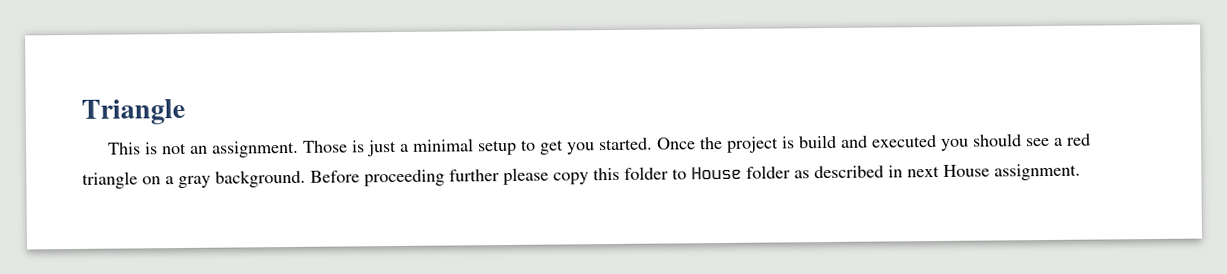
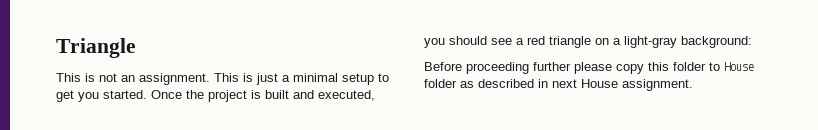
- Those is just a minimal setup to get you started.
+ This is just a minimal setup to get you started.
- Once the project is build and executed you should see a red triangle on a gray background. Before proceeding further please copy this folder to House folder as described in next House assignment.
+ Once the project is built and executed, you should see a red triangle on a light-gray background:
+ Before proceeding further please copy this folder to House folder as described in next House assignment.

